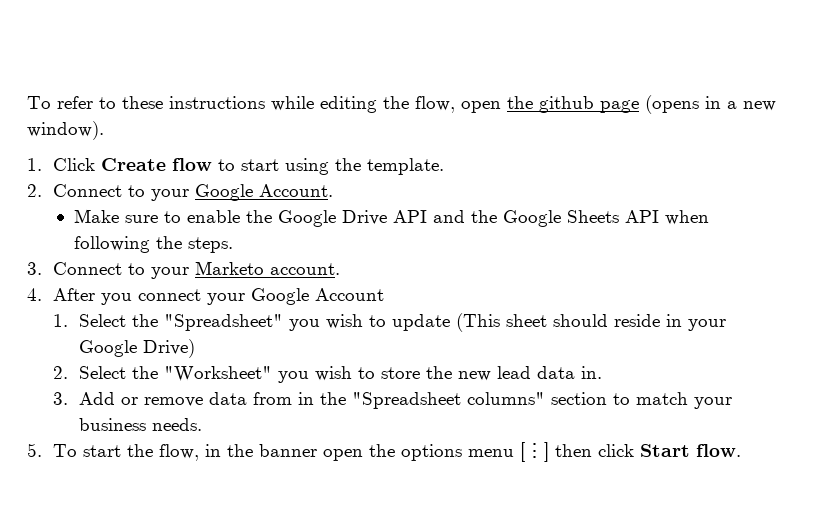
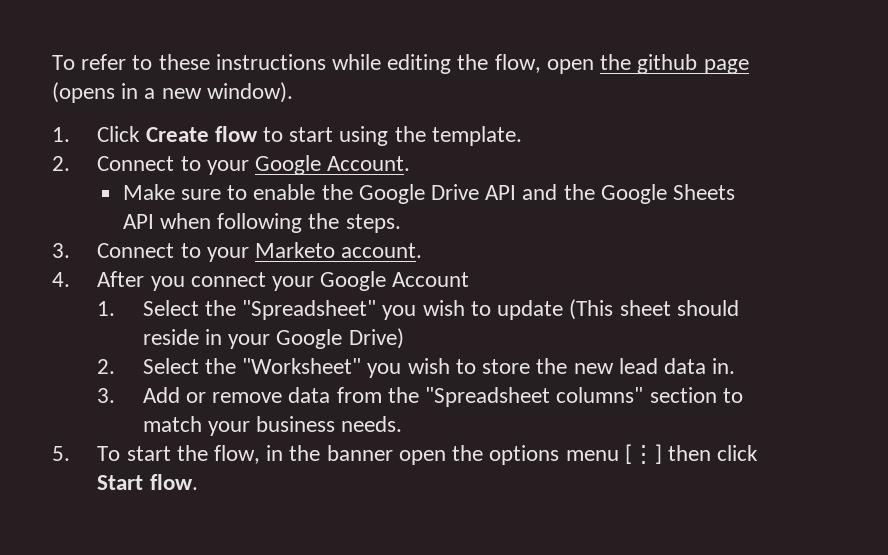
- 3. Add or remove data from in the "Spreadsheet columns" section to match your business needs.
+ 3. Add or remove data from the "Spreadsheet columns" section to match your business needs.

